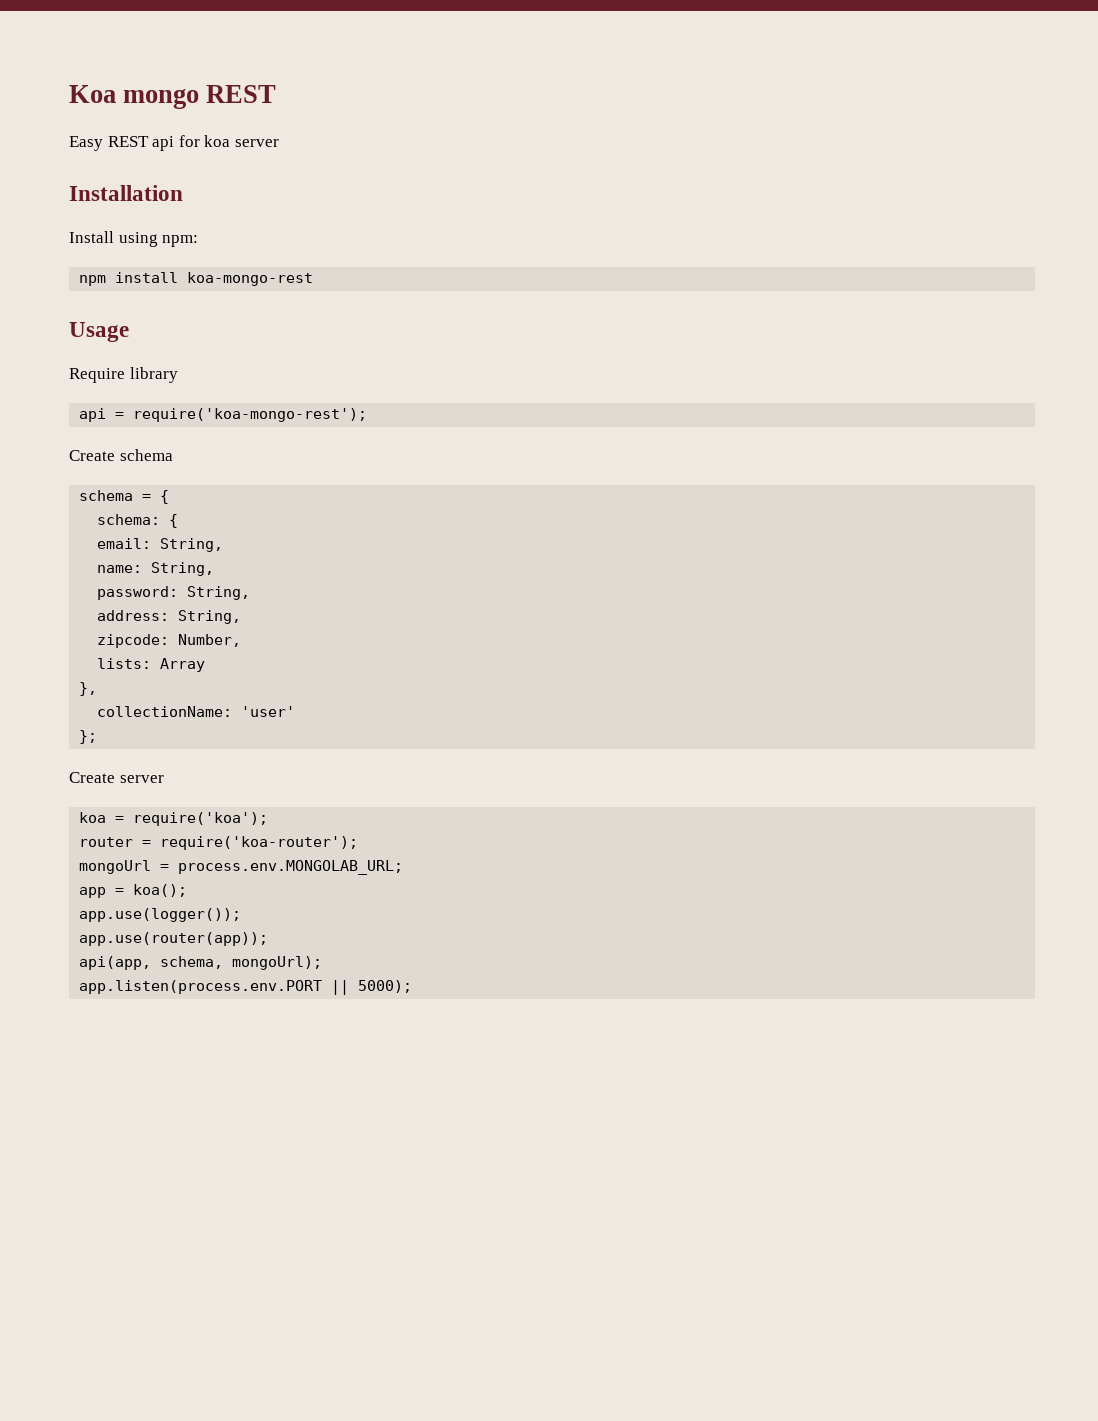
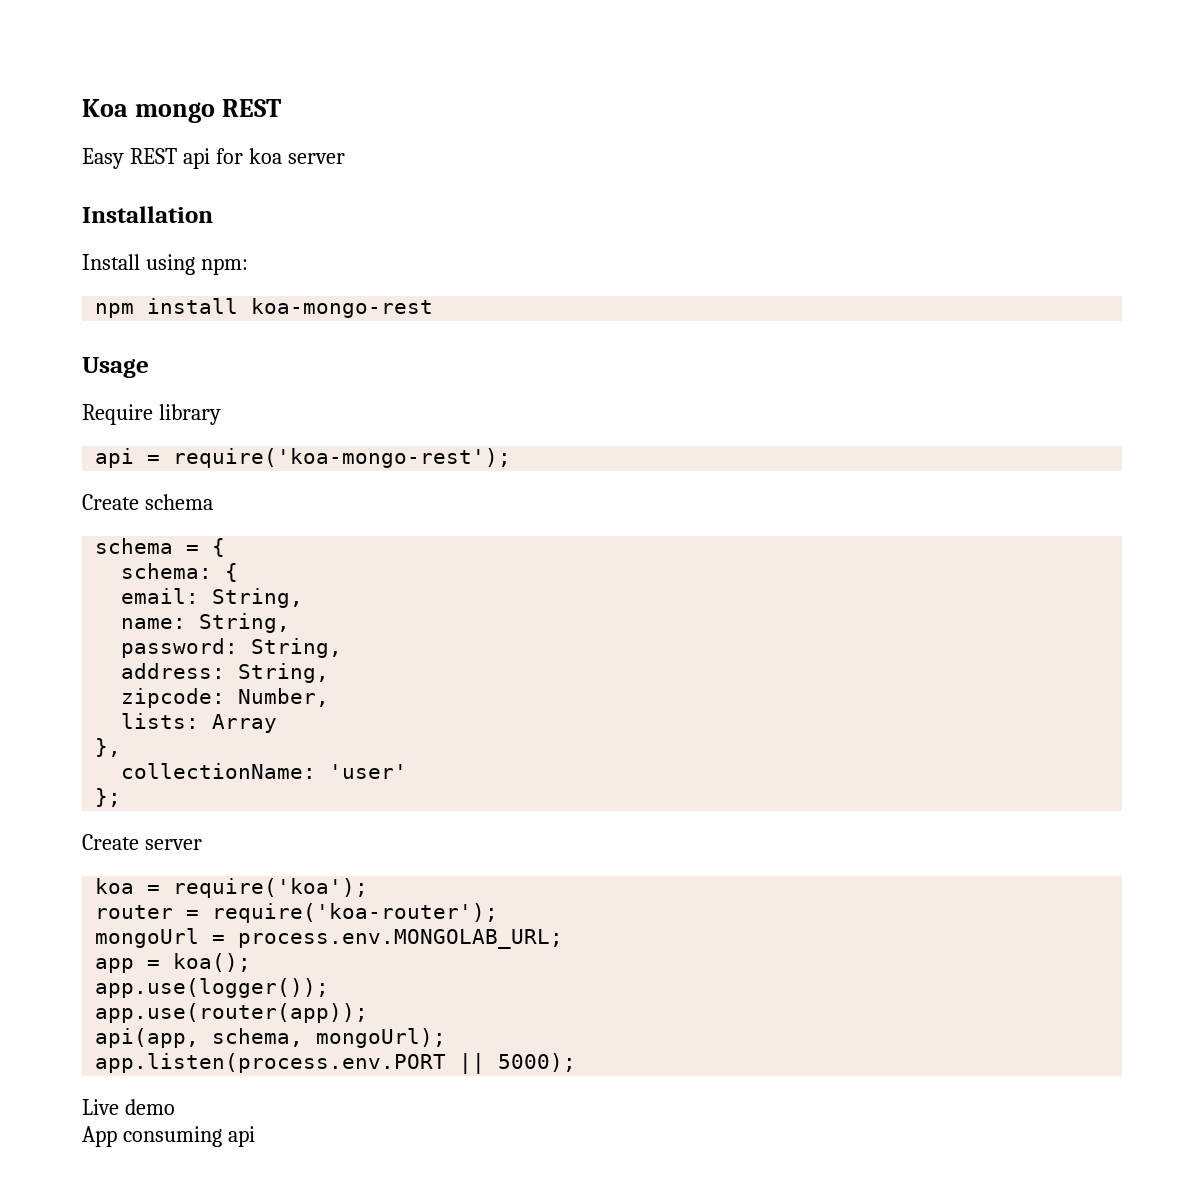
+ Live demo
+ App consuming api

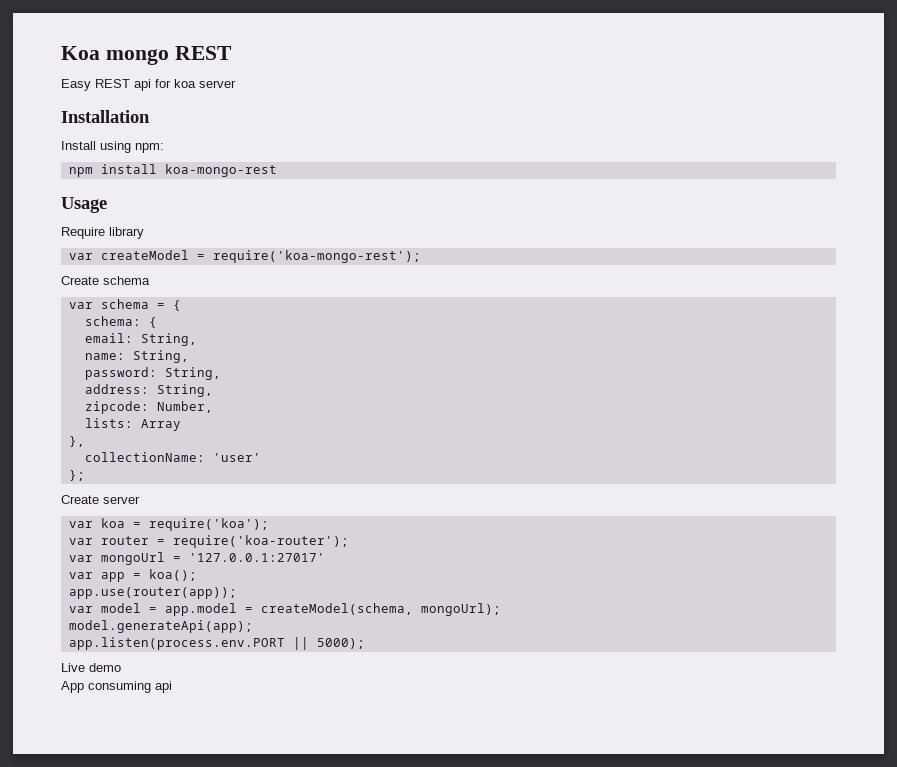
- api = require('koa-mongo-rest');
+ var createModel = require('koa-mongo-rest');
- schema = {
+ var schema = {
- koa = require('koa');
+ var koa = require('koa');
- router = require('koa-router');
+ var router = require('koa-router');
- mongoUrl = process.env.MONGOLAB_URL;
- app = koa();
+ var mongoUrl = '127.0.0.1:27017'
+ var app = koa();
- app.use(logger());
- api(app, schema, mongoUrl);
+ var model = app.model = createModel(schema, mongoUrl);
+ model.generateApi(app);

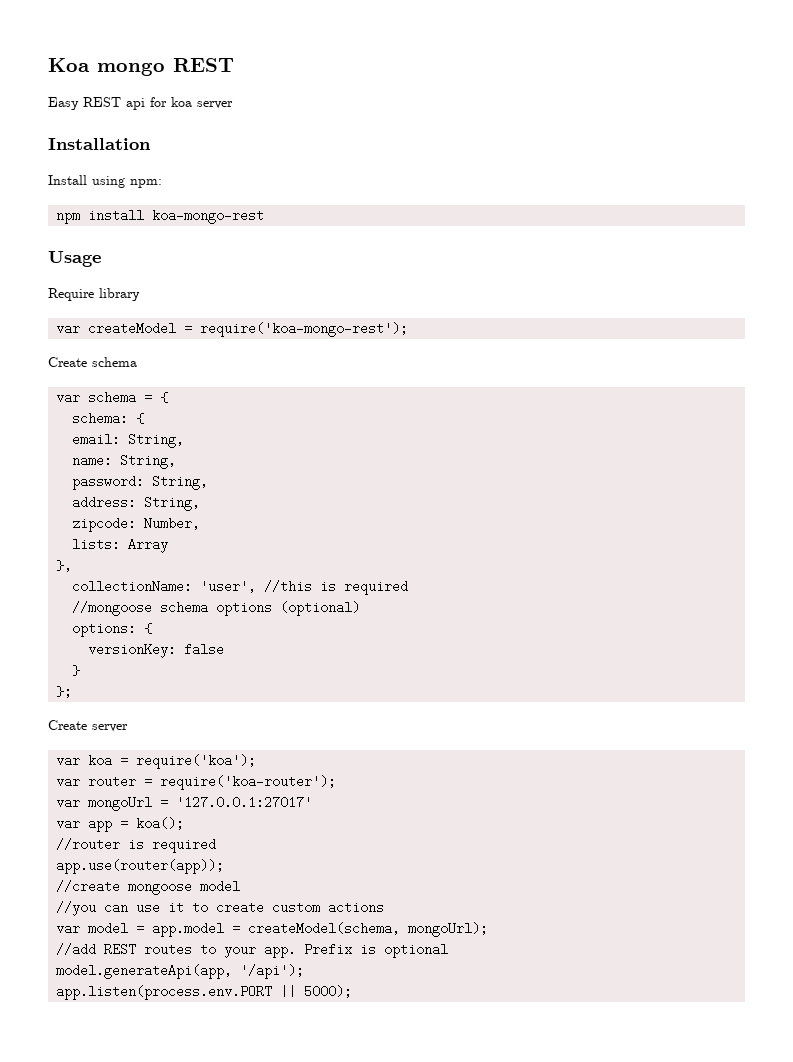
- collectionName: 'user'
+ collectionName: 'user', //this is required
+ //mongoose schema options (optional)
+ options: {
+ versionKey: false
+ }
+ //router is required
  app.use(router(app));
+ //create mongoose model
+ //you can use it to create custom actions
- model.generateApi(app);
+ //add REST routes to your app. Prefix is optional
+ model.generateApi(app, '/api');
  app.listen(process.env.PORT || 5000);
- Live demo
- App consuming api

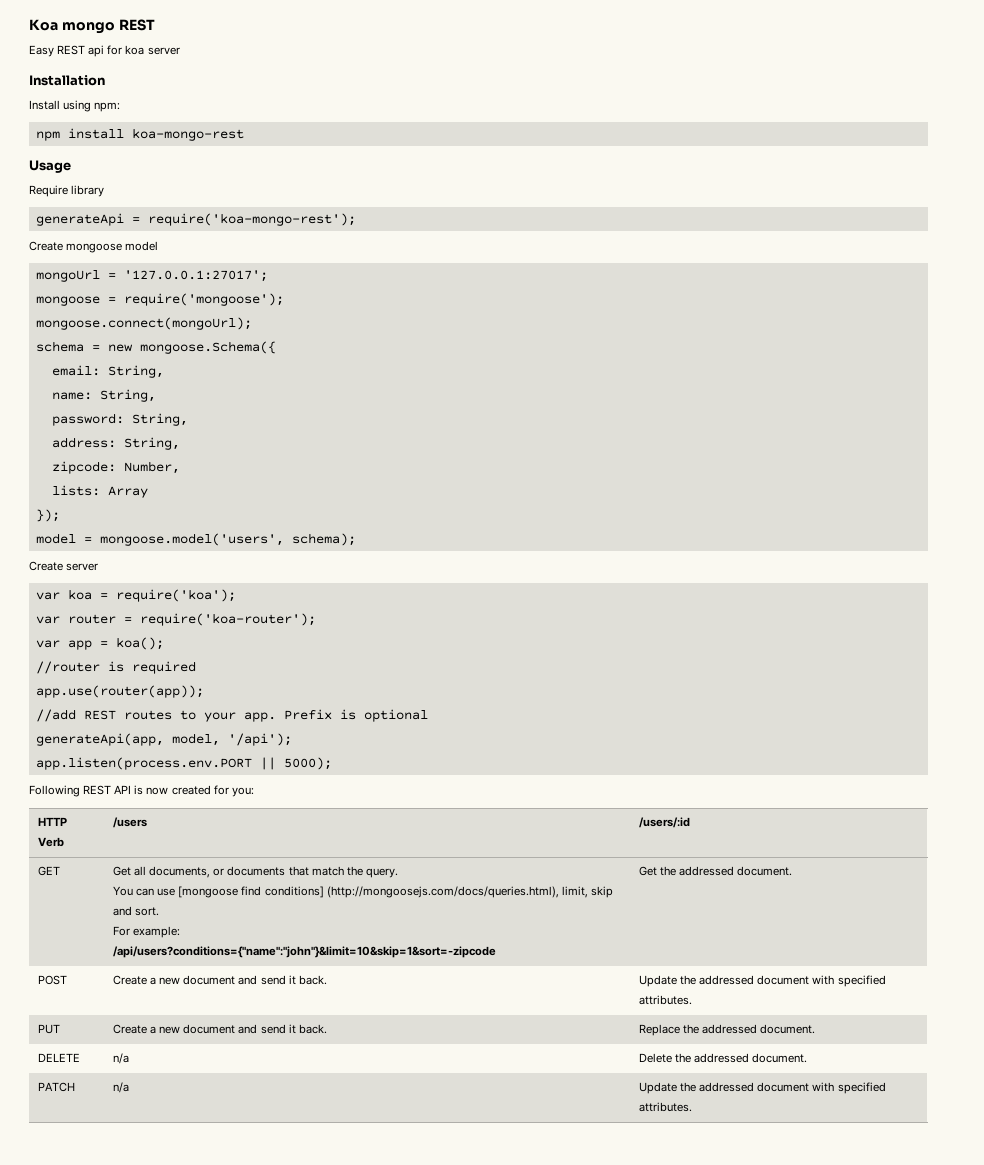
- var createModel = require('koa-mongo-rest');
+ generateApi = require('koa-mongo-rest');
- Create schema
- var schema = {
- schema: {
+ Create mongoose model
+ mongoUrl = '127.0.0.1:27017';
+ mongoose = require('mongoose');
+ mongoose.connect(mongoUrl);
+ schema = new mongoose.Schema({
- },
- collectionName: 'user', //this is required
- //mongoose schema options (optional)
- options: {
- versionKey: false
- }
- };
+ });
+ model = mongoose.model('users', schema);
- var mongoUrl = '127.0.0.1:27017'
- //create mongoose model
- //you can use it to create custom actions
- var model = app.model = createModel(schema, mongoUrl);
- model.generateApi(app, '/api');
+ generateApi(app, model, '/api');
+ Following REST API is now created for you:
+ HTTP Verb | /users | /users/:id
+ GET | Get all documents, or documents that match the query.
+ You can use [mongoose find conditions] (http://mongoosejs.com/docs/queries.html), limit, skip and sort.
+ For example:
+ /api/users?conditions={"name":"john"}&limit=10&skip=1&sort=-zipcode | Get the addressed document.
+ POST | Create a new document and send it back. | Update the addressed document with specified attributes.
+ PUT | Create a new document and send it back. | Replace the addressed document.
+ DELETE | n/a | Delete the addressed document.
+ PATCH | n/a | Update the addressed document with specified attributes.

